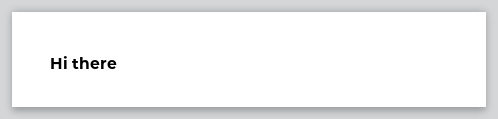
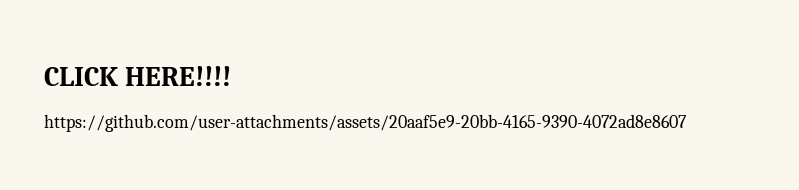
- Hi there
+ CLICK HERE!!!!
+ https://github.com/user-attachments/assets/20aaf5e9-20bb-4165-9390-4072ad8e8607

